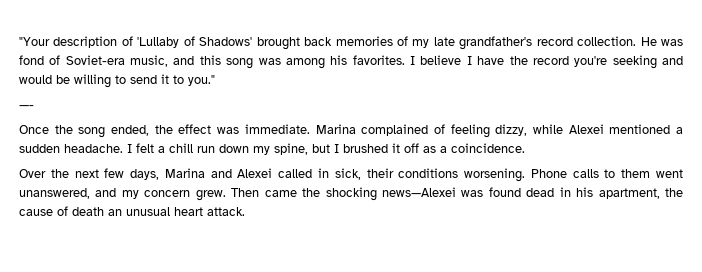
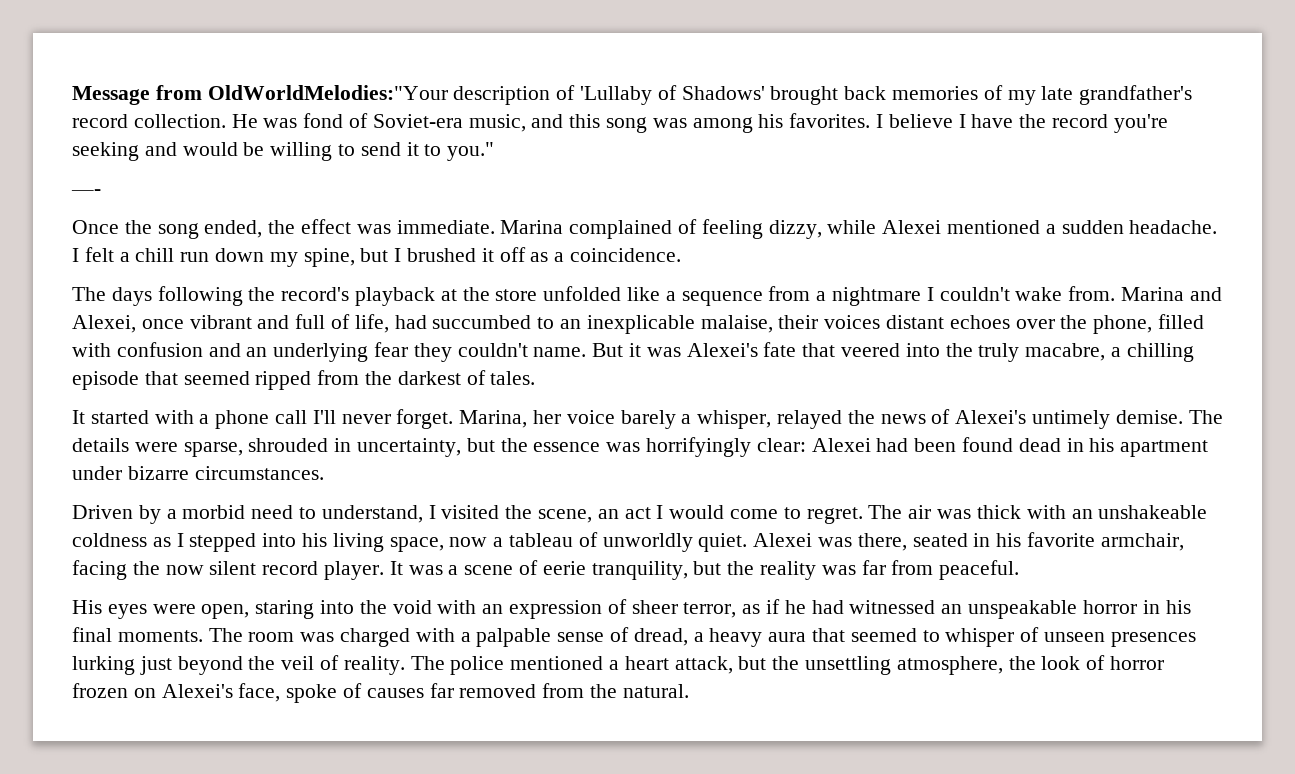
- "Your description of 'Lullaby of Shadows' brought back memories of my late grandfather's record collection.
+ Message from OldWorldMelodies:"Your description of 'Lullaby of Shadows' brought back memories of my late grandfather's record collection.
- Over the next few days, Marina and Alexei called in sick, their conditions worsening. Phone calls to them went unanswered, and my concern grew. Then came the shocking news—Alexei was found dead in his apartment, the cause of death an unusual heart attack.
+ The days following the record's playback at the store unfolded like a sequence from a nightmare I couldn't wake from. Marina and Alexei, once vibrant and full of life, had succumbed to an inexplicable malaise, their voices distant echoes over the phone, filled with confusion and an underlying fear they couldn't name. But it was Alexei's fate that veered into the truly macabre, a chilling episode that seemed ripped from the darkest of tales.
+ It started with a phone call I'll never forget. Marina, her voice barely a whisper, relayed the news of Alexei's untimely demise. The details were sparse, shrouded in uncertainty, but the essence was horrifyingly clear: Alexei had been found dead in his apartment under bizarre circumstances.
+ Driven by a morbid need to understand, I visited the scene, an act I would come to regret. The air was thick with an unshakeable coldness as I stepped into his living space, now a tableau of unworldly quiet. Alexei was there, seated in his favorite armchair, facing the now silent record player. It was a scene of eerie tranquility, but the reality was far from peaceful.
+ His eyes were open, staring into the void with an expression of sheer terror, as if he had witnessed an unspeakable horror in his final moments. The room was charged with a palpable sense of dread, a heavy aura that seemed to whisper of unseen presences lurking just beyond the veil of reality. The police mentioned a heart attack, but the unsettling atmosphere, the look of horror frozen on Alexei's face, spoke of causes far removed from the natural.

